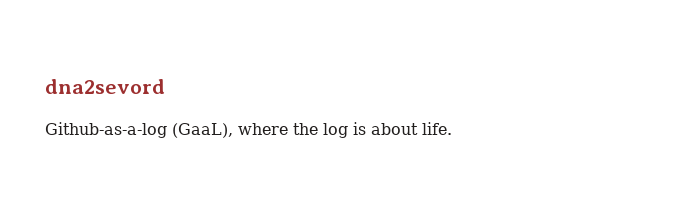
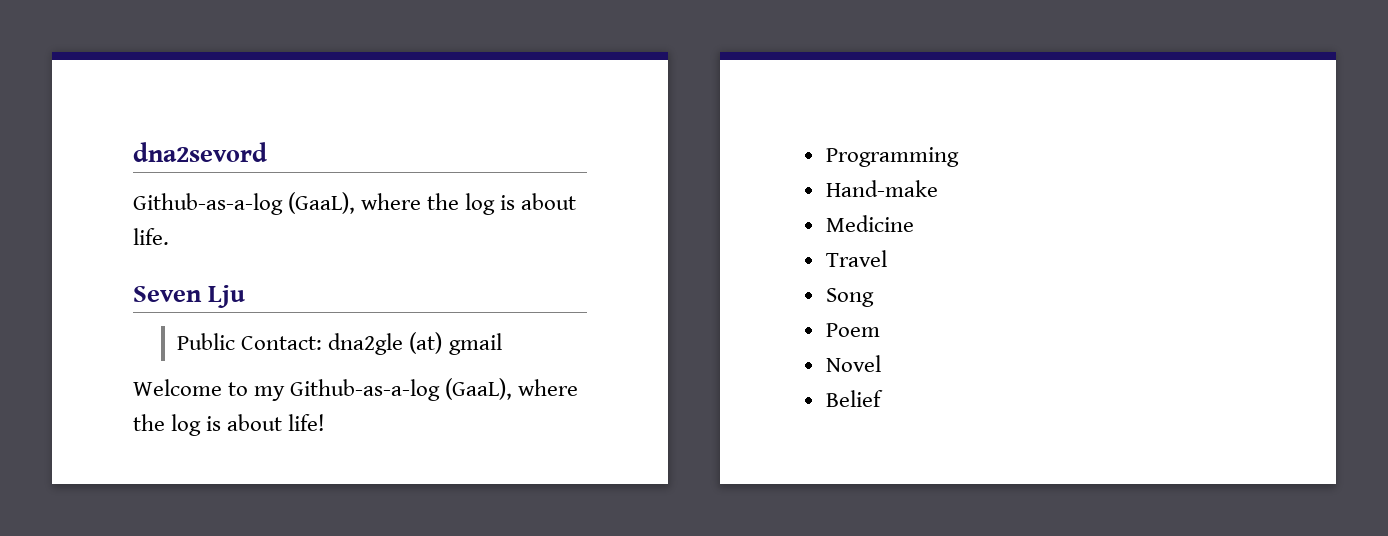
+ Seven Lju
+ Public Contact: dna2gle (at) gmail
+ Welcome to my Github-as-a-log (GaaL), where the log is about life!
+ Programming
+ Hand-make
+ Medicine
+ Travel
+ Song
+ Poem
+ Novel
+ Belief

